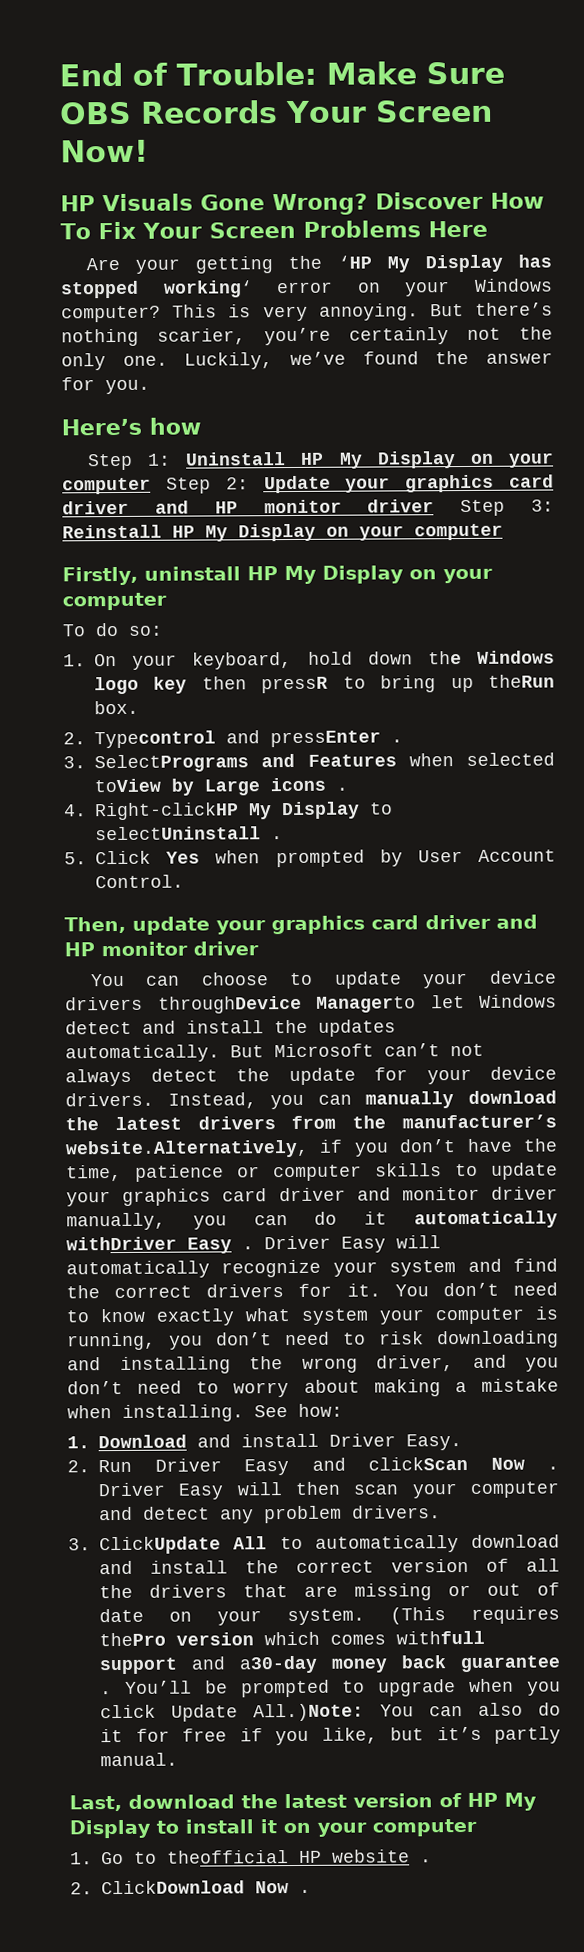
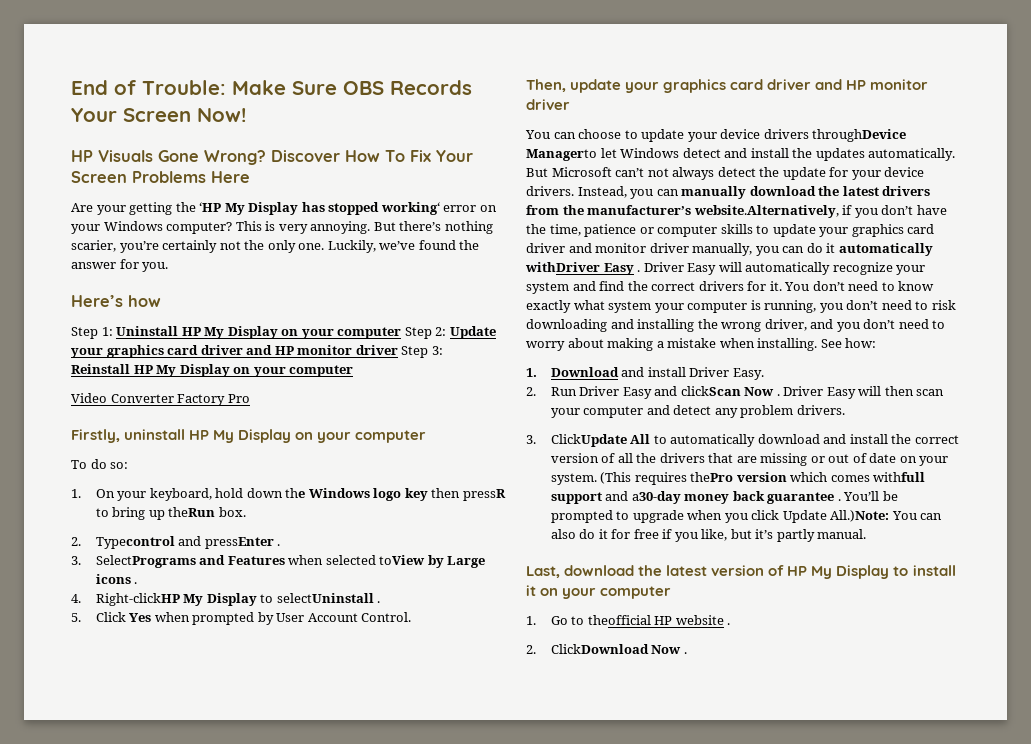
+ Video Converter Factory Pro

